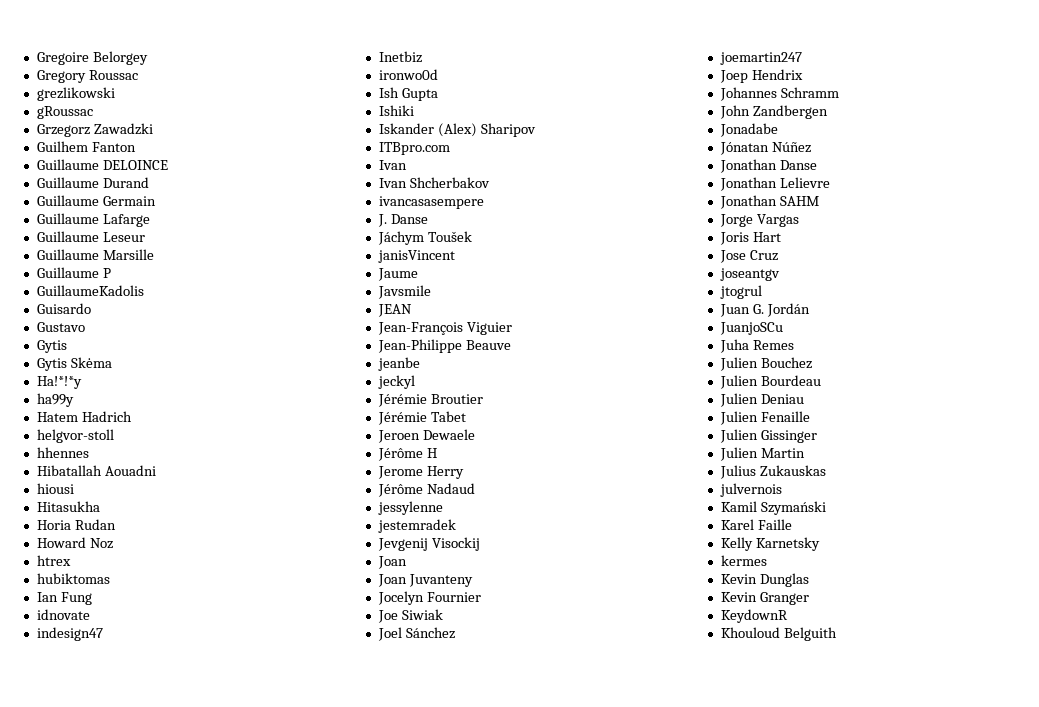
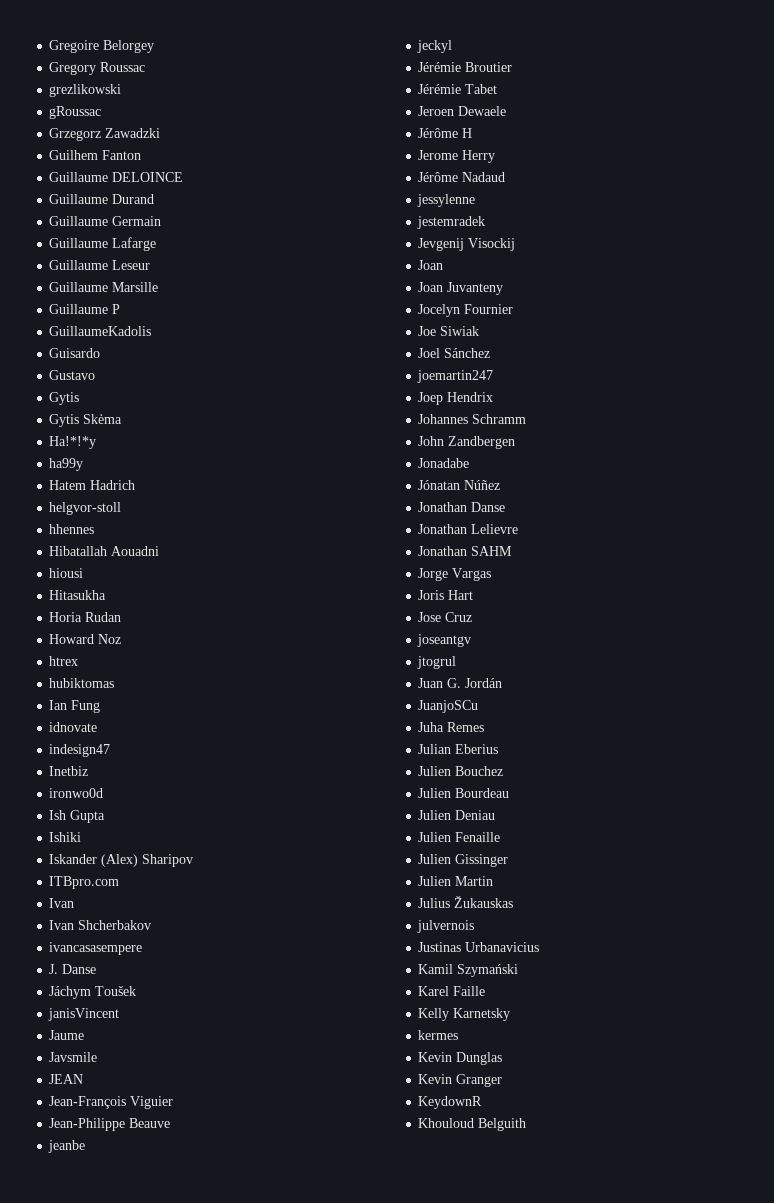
+ Julian Eberius
- Julius Zukauskas
+ Julius Žukauskas
+ Justinas Urbanavicius

